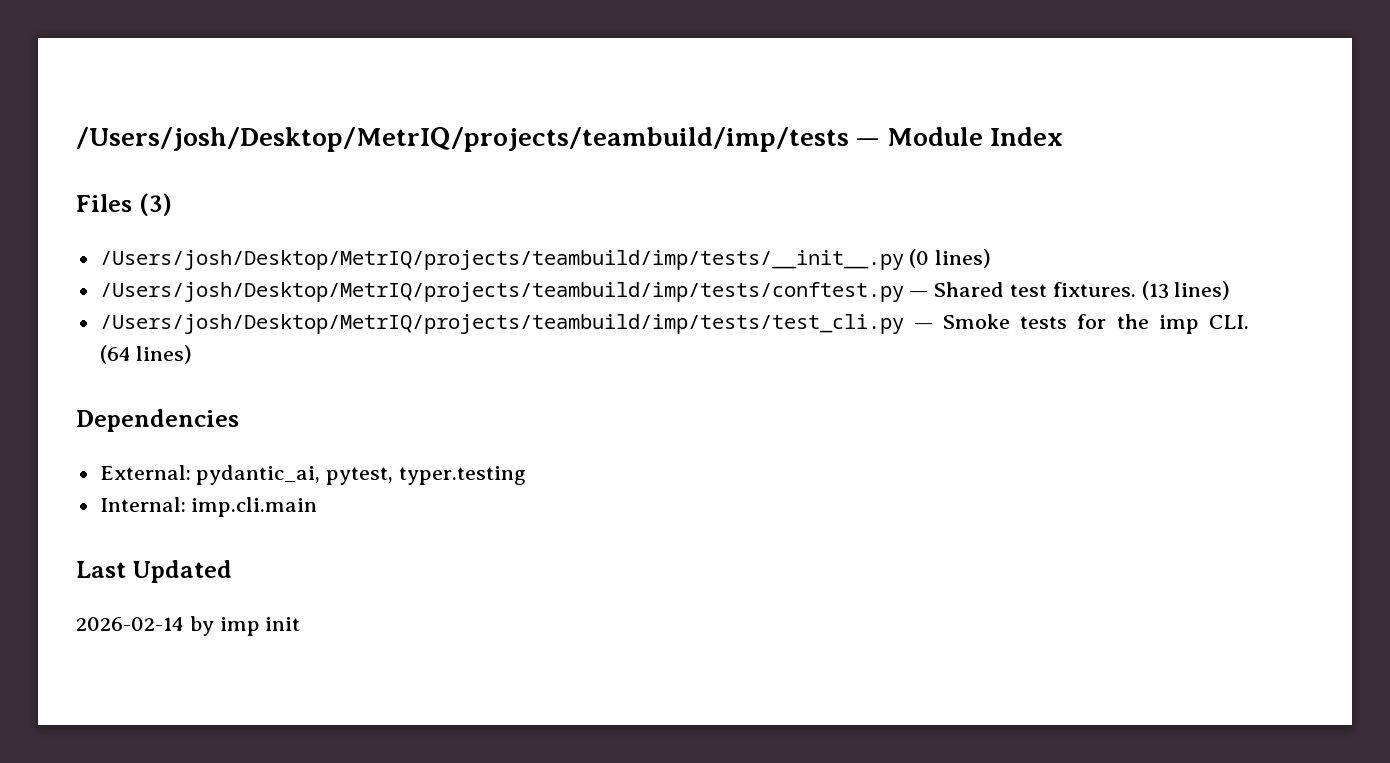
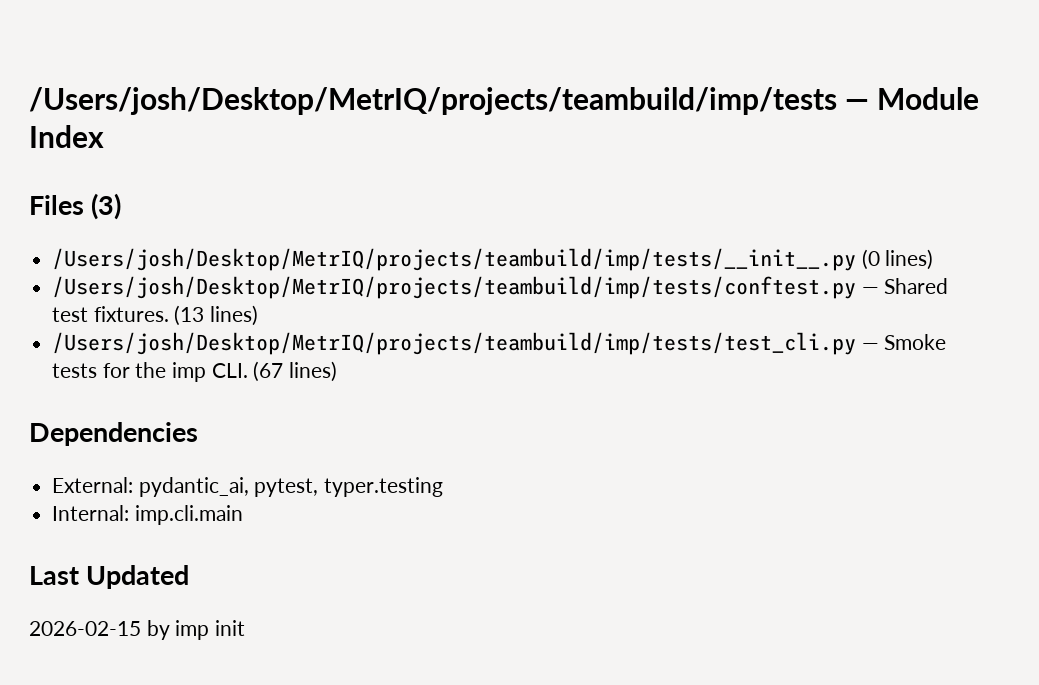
- /Users/josh/Desktop/MetrIQ/projects/teambuild/imp/tests/test_cli.py — Smoke tests for the imp CLI. (64 lines)
+ /Users/josh/Desktop/MetrIQ/projects/teambuild/imp/tests/test_cli.py — Smoke tests for the imp CLI. (67 lines)
- 2026-02-14 by imp init
+ 2026-02-15 by imp init

